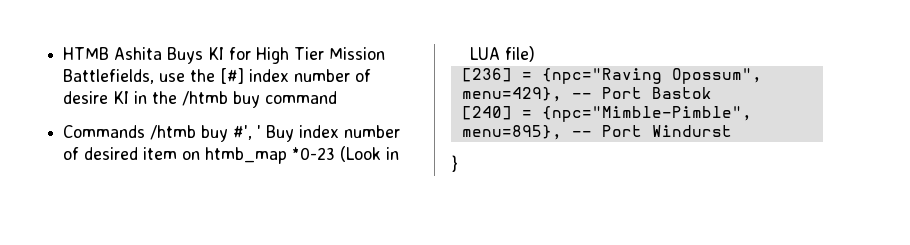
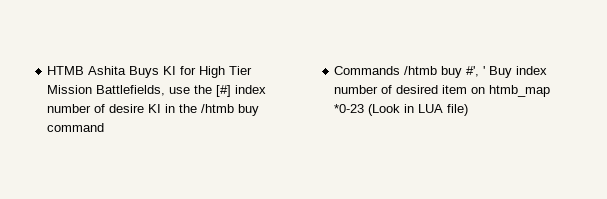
- [236] = {npc="Raving Opossum", menu=429}, -- Port Bastok
- [240] = {npc="Mimble-Pimble", menu=895}, -- Port Windurst
- }

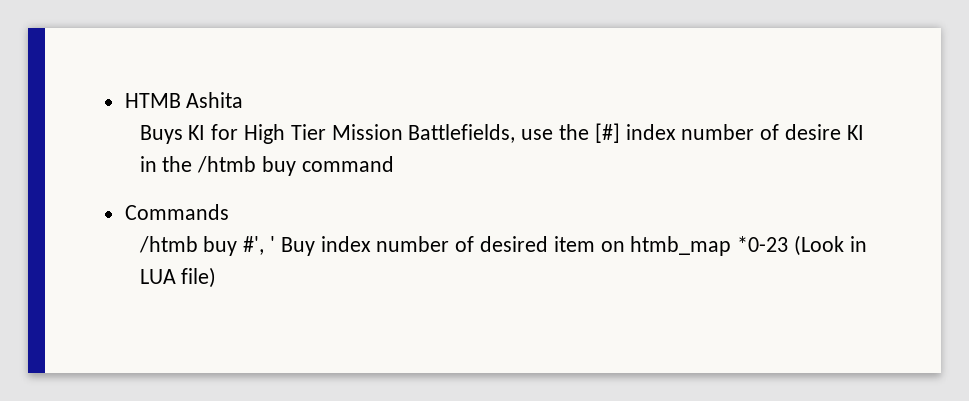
- HTMB Ashita Buys KI for High Tier Mission Battlefields, use the [#] index number of desire KI in the /htmb buy command
+ HTMB Ashita
+ Buys KI for High Tier Mission Battlefields, use the [#] index number of desire KI in the /htmb buy command
- Commands /htmb buy #', ' Buy index number of desired item on htmb_map *0-23 (Look in LUA file)
+ Commands
+ /htmb buy #', ' Buy index number of desired item on htmb_map *0-23 (Look in LUA file)

